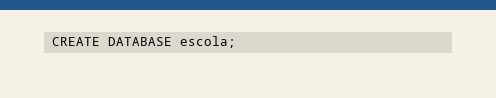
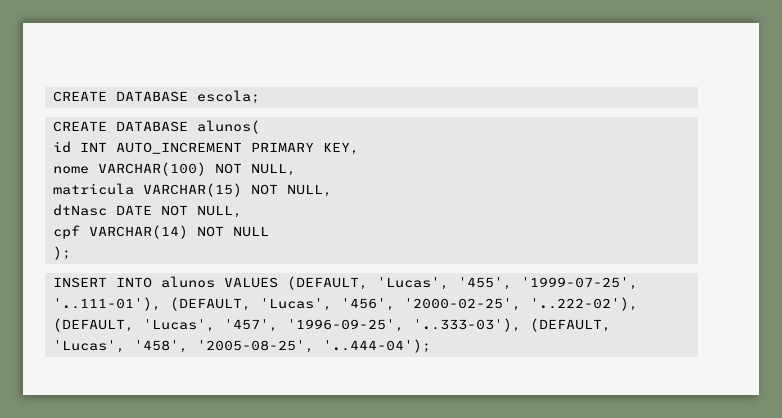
+ CREATE DATABASE alunos(
+ id INT AUTO_INCREMENT PRIMARY KEY,
+ nome VARCHAR(100) NOT NULL,
+ matricula VARCHAR(15) NOT NULL,
+ dtNasc DATE NOT NULL,
+ cpf VARCHAR(14) NOT NULL
+ );
+ INSERT INTO alunos VALUES (DEFAULT, 'Lucas', '455', '1999-07-25', '..111-01'), (DEFAULT, 'Lucas', '456', '2000-02-25', '..222-02'), (DEFAULT, 'Lucas', '457', '1996-09-25', '..333-03'), (DEFAULT, 'Lucas', '458', '2005-08-25', '..444-04');

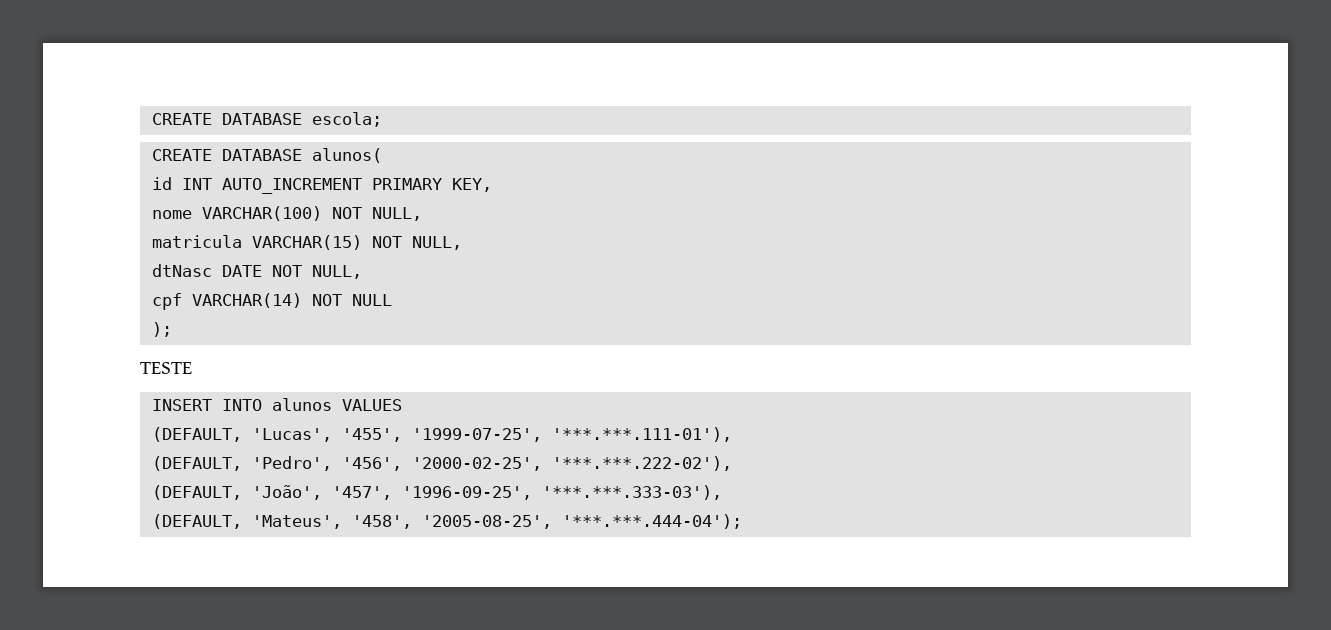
+ TESTE
- INSERT INTO alunos VALUES (DEFAULT, 'Lucas', '455', '1999-07-25', '..111-01'), (DEFAULT, 'Lucas', '456', '2000-02-25', '..222-02'), (DEFAULT, 'Lucas', '457', '1996-09-25', '..333-03'), (DEFAULT, 'Lucas', '458', '2005-08-25', '..444-04');
+ INSERT INTO alunos VALUES
+ (DEFAULT, 'Lucas', '455', '1999-07-25', '***.***.111-01'),
+ (DEFAULT, 'Pedro', '456', '2000-02-25', '***.***.222-02'),
+ (DEFAULT, 'João', '457', '1996-09-25', '***.***.333-03'),
+ (DEFAULT, 'Mateus', '458', '2005-08-25', '***.***.444-04');

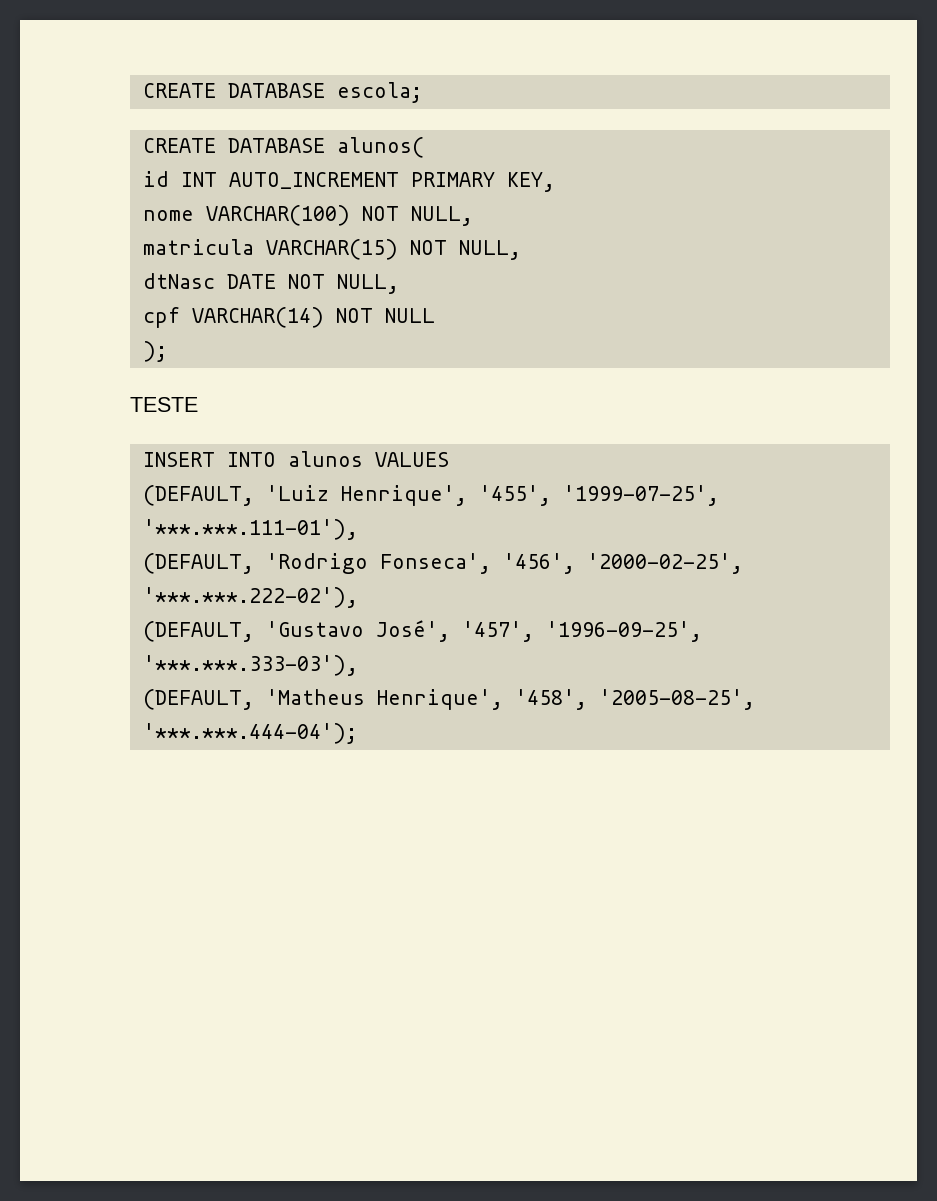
- (DEFAULT, 'Lucas', '455', '1999-07-25', '***.***.111-01'),
+ (DEFAULT, 'Luiz Henrique', '455', '1999-07-25', '***.***.111-01'),
- (DEFAULT, 'Pedro', '456', '2000-02-25', '***.***.222-02'),
+ (DEFAULT, 'Rodrigo Fonseca', '456', '2000-02-25', '***.***.222-02'),
- (DEFAULT, 'João', '457', '1996-09-25', '***.***.333-03'),
+ (DEFAULT, 'Gustavo José', '457', '1996-09-25', '***.***.333-03'),
- (DEFAULT, 'Mateus', '458', '2005-08-25', '***.***.444-04');
+ (DEFAULT, 'Matheus Henrique', '458', '2005-08-25', '***.***.444-04');

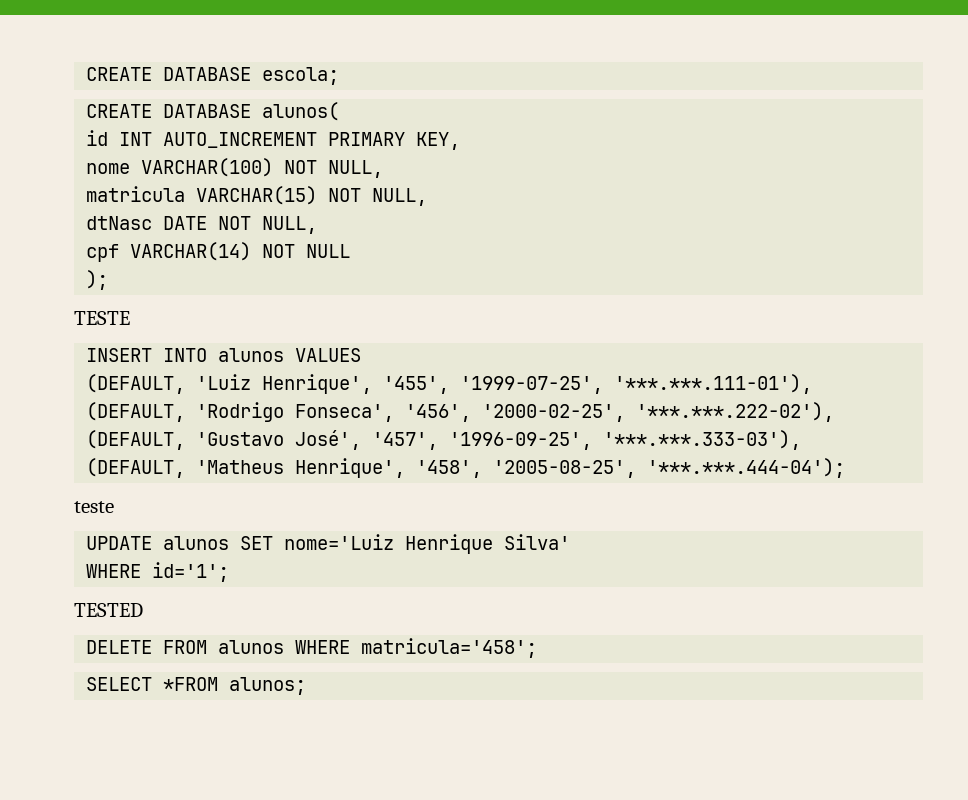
+ teste
+ UPDATE alunos SET nome='Luiz Henrique Silva'
+ WHERE id='1';
+ TESTED
+ DELETE FROM alunos WHERE matricula='458';
+ SELECT *FROM alunos;

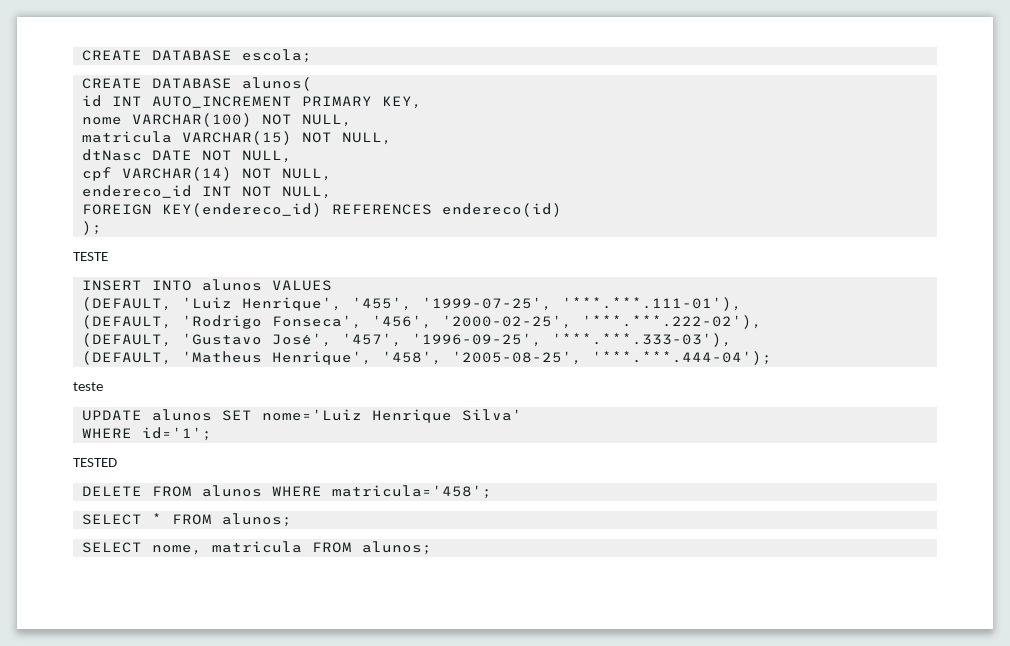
- cpf VARCHAR(14) NOT NULL
+ cpf VARCHAR(14) NOT NULL,
+ endereco_id INT NOT NULL,
+ FOREIGN KEY(endereco_id) REFERENCES endereco(id)
- SELECT *FROM alunos;
+ SELECT * FROM alunos;
+ SELECT nome, matricula FROM alunos;

